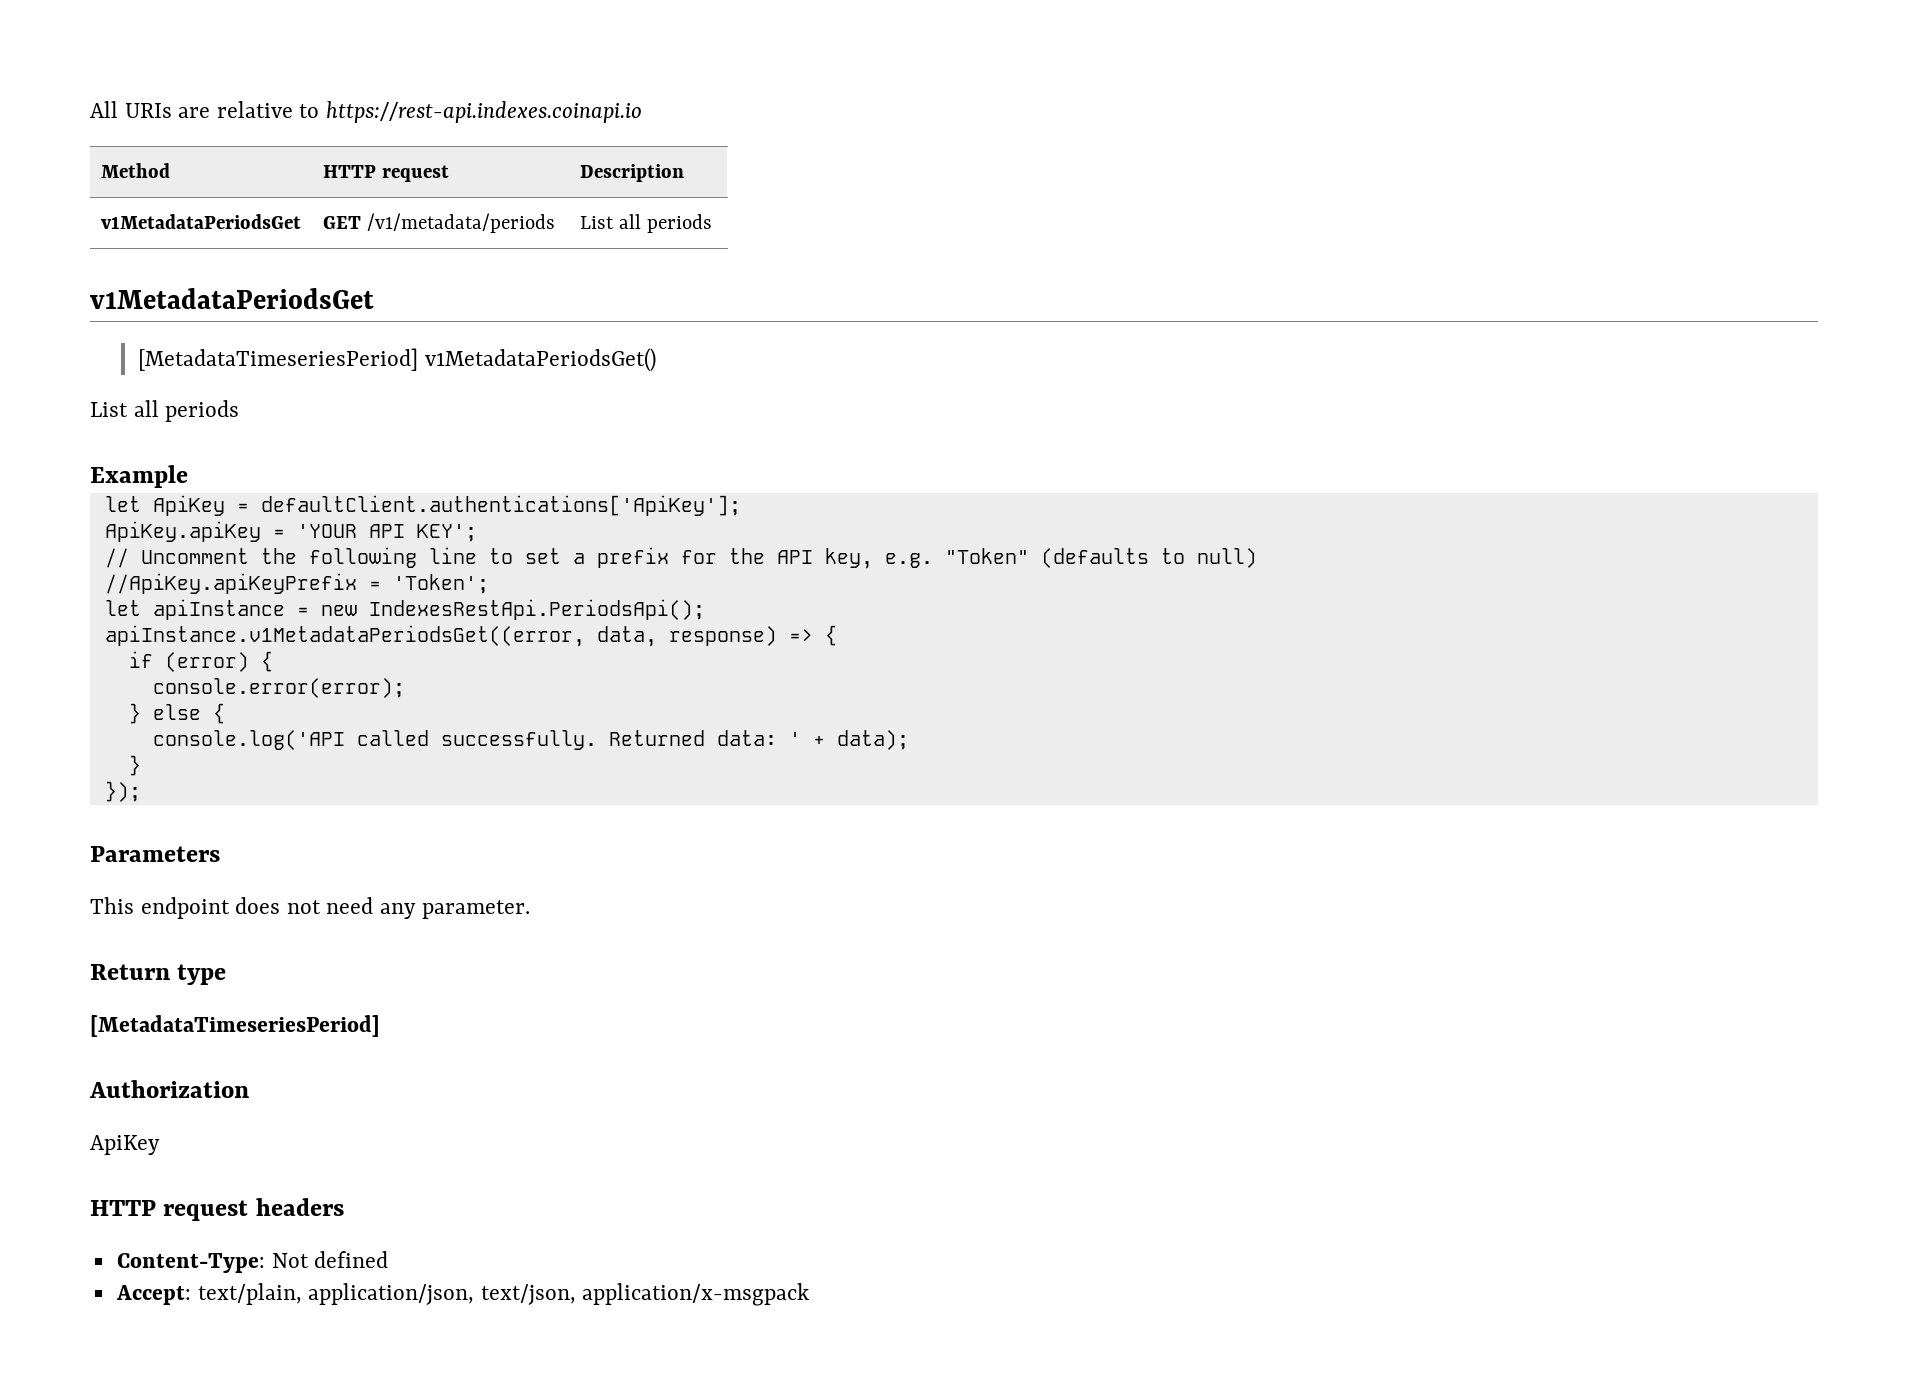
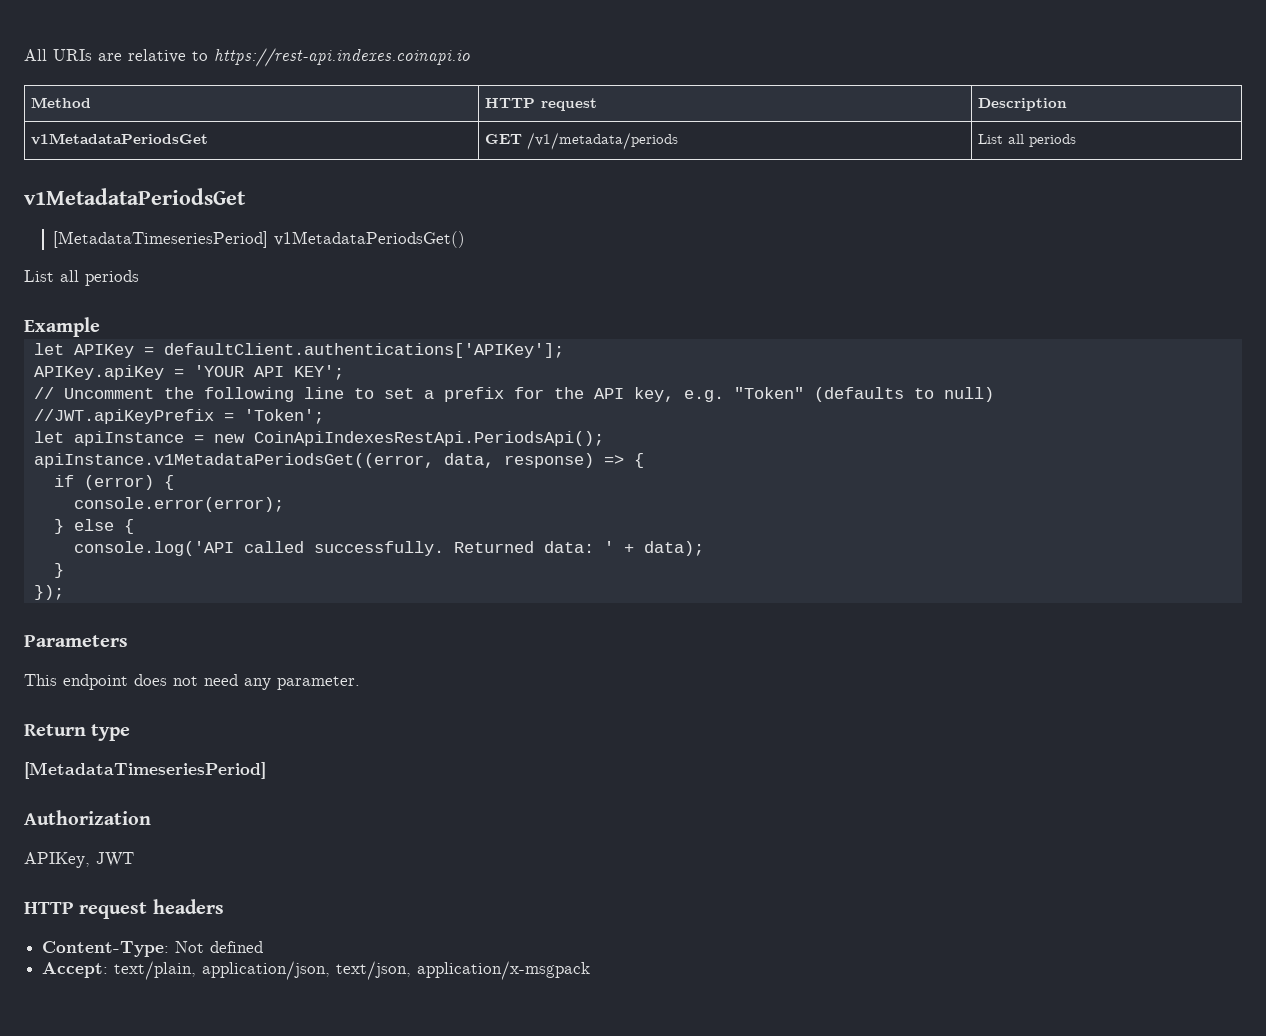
- let ApiKey = defaultClient.authentications['ApiKey'];
- ApiKey.apiKey = 'YOUR API KEY';
+ let APIKey = defaultClient.authentications['APIKey'];
+ APIKey.apiKey = 'YOUR API KEY';
- //ApiKey.apiKeyPrefix = 'Token';
+ //JWT.apiKeyPrefix = 'Token';
- let apiInstance = new IndexesRestApi.PeriodsApi();
+ let apiInstance = new CoinApiIndexesRestApi.PeriodsApi();
  Authorization
- ApiKey
+ APIKey, JWT

